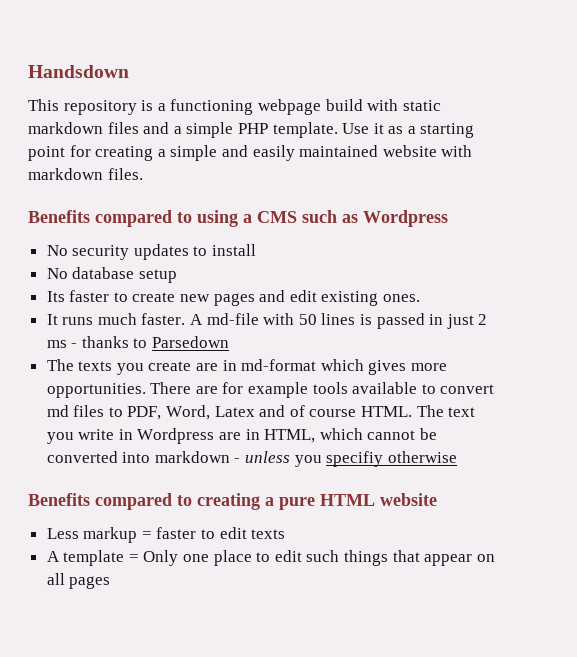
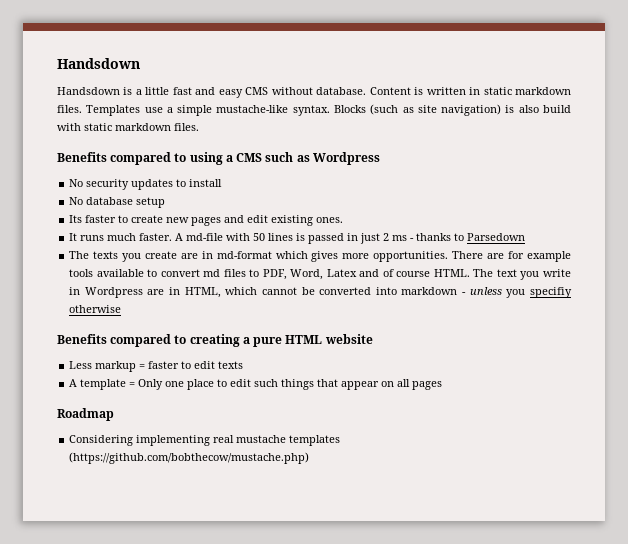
- This repository is a functioning webpage build with static markdown files and a simple PHP template. Use it as a starting point for creating a simple and easily maintained website with markdown files.
+ Handsdown is a little fast and easy CMS without database. Content is written in static markdown files. Templates use a simple mustache-like syntax. Blocks (such as site navigation) is also build with static markdown files.
+ Roadmap
+ Considering implementing real mustache templates (https://github.com/bobthecow/mustache.php)

